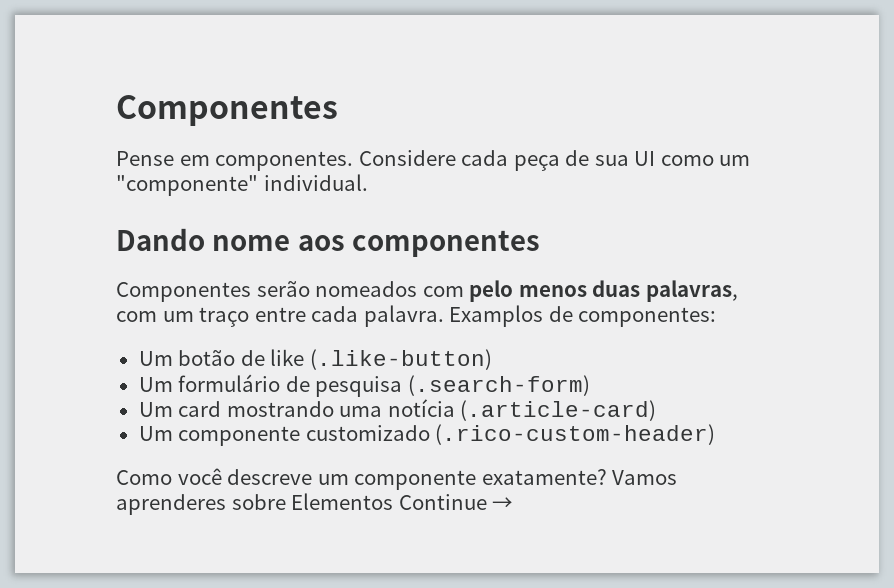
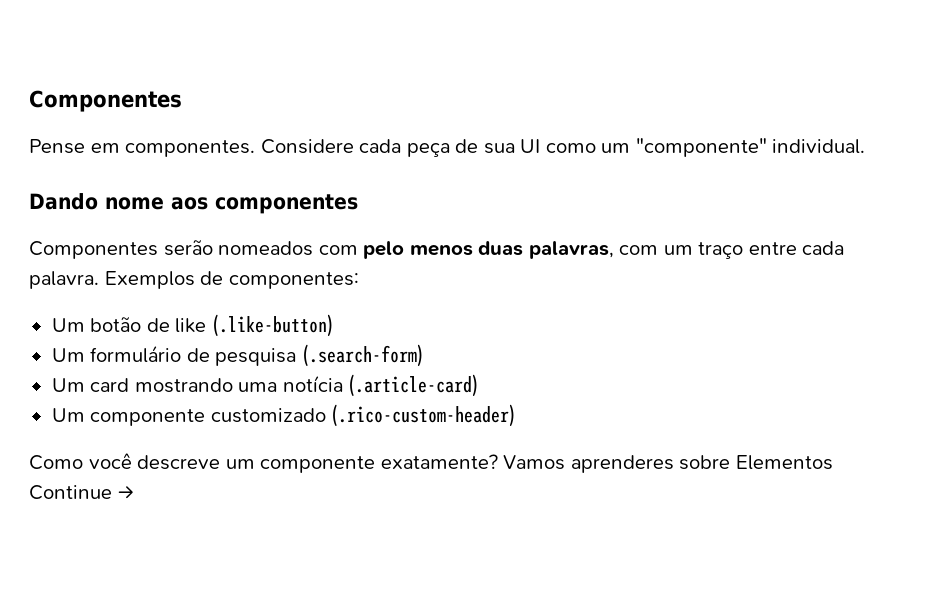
- Examplos de componentes:
+ Exemplos de componentes:

